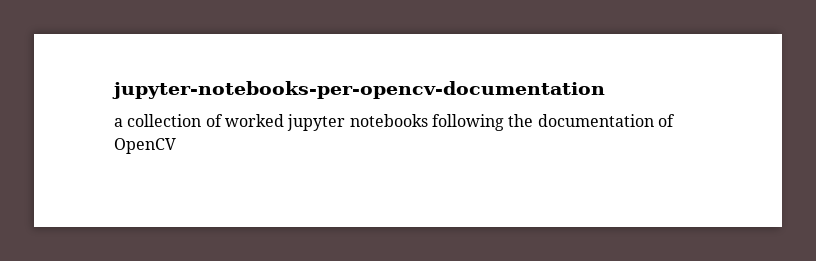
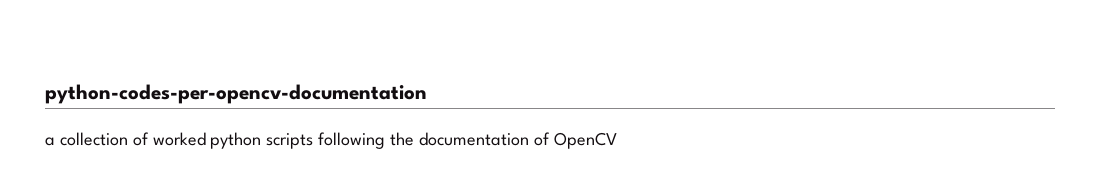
- jupyter-notebooks-per-opencv-documentation
+ python-codes-per-opencv-documentation
- a collection of worked jupyter notebooks following the documentation of OpenCV
+ a collection of worked python scripts following the documentation of OpenCV

